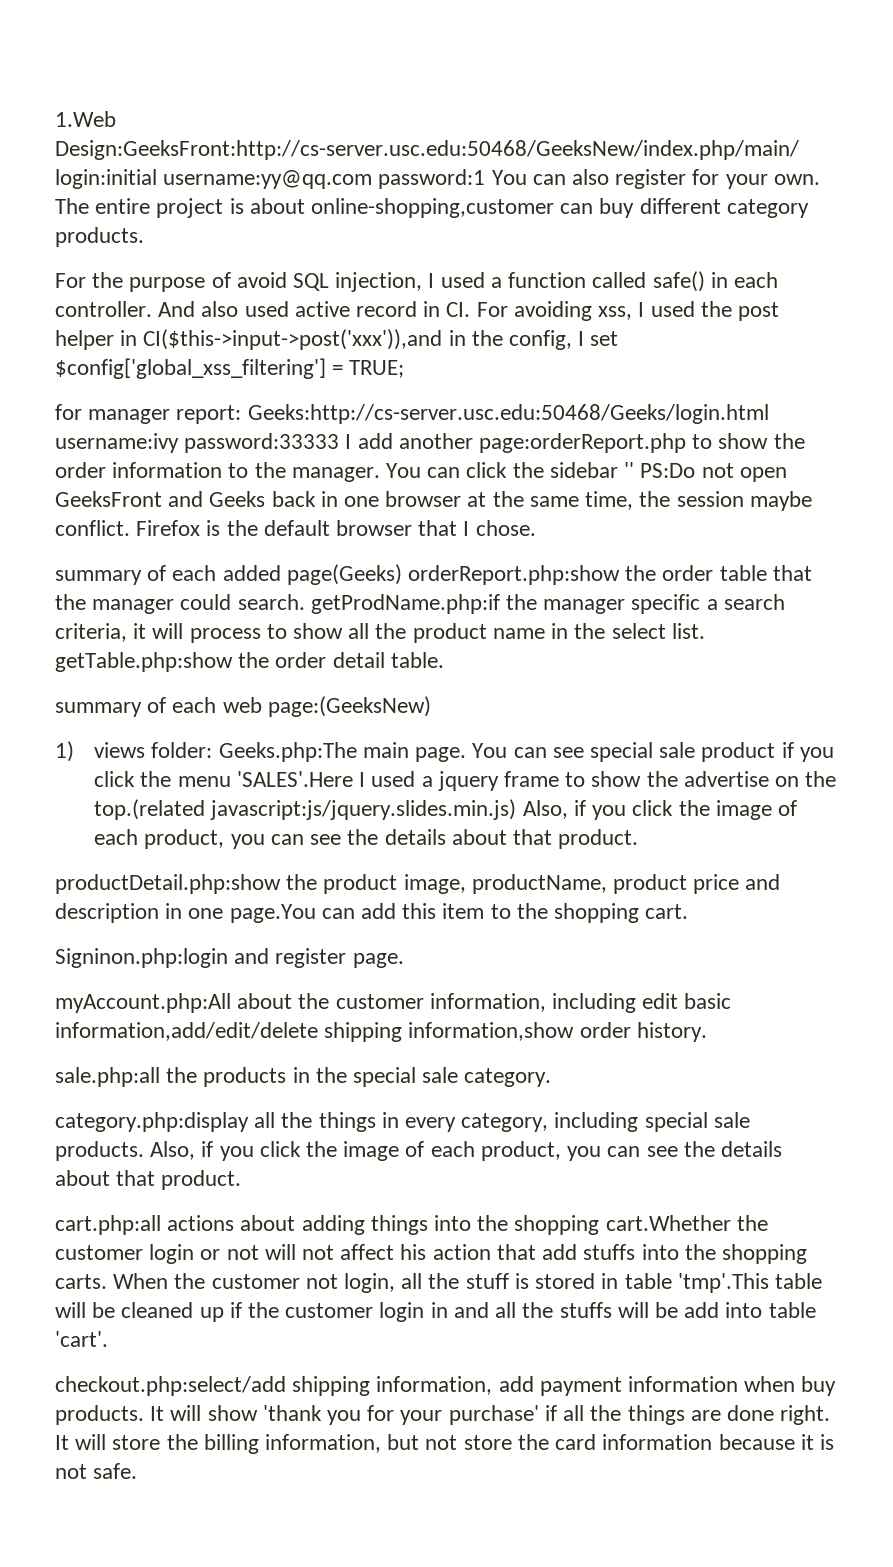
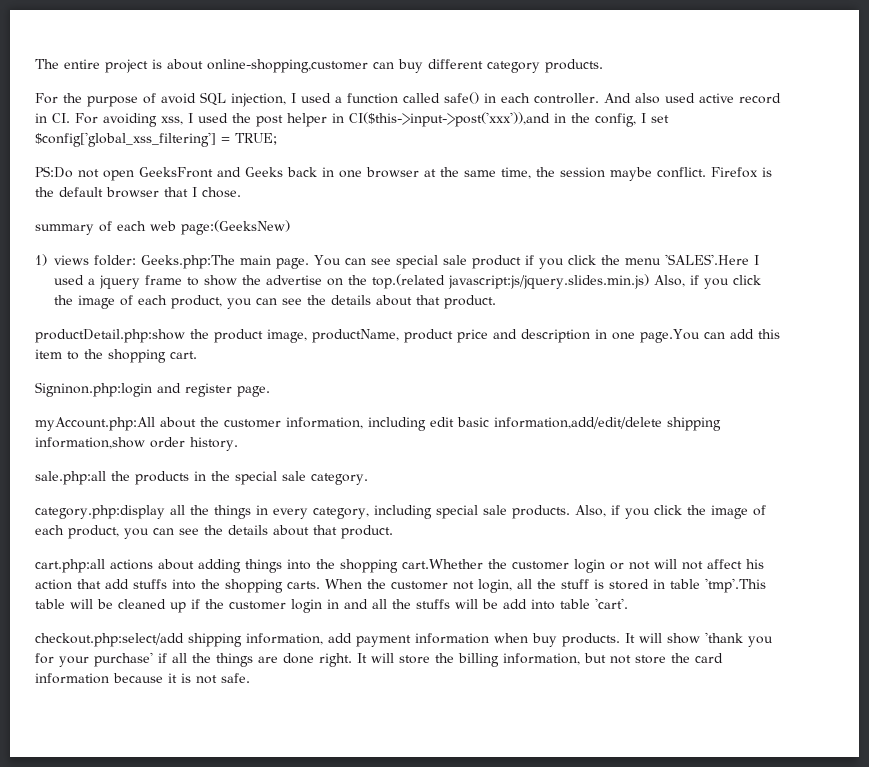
- 1.Web Design:GeeksFront:http://cs-server.usc.edu:50468/GeeksNew/index.php/main/ login:initial username:yy@qq.com password:1 You can also register for your own.
- for manager report: Geeks:http://cs-server.usc.edu:50468/Geeks/login.html username:ivy password:33333 I add another page:orderReport.php to show the order information to the manager. You can click the sidebar '' PS:Do not open GeeksFront and Geeks back in one browser at the same time, the session maybe conflict.
+ PS:Do not open GeeksFront and Geeks back in one browser at the same time, the session maybe conflict.
- summary of each added page(Geeks) orderReport.php:show the order table that the manager could search. getProdName.php:if the manager specific a search criteria, it will process to show all the product name in the select list. getTable.php:show the order detail table.

